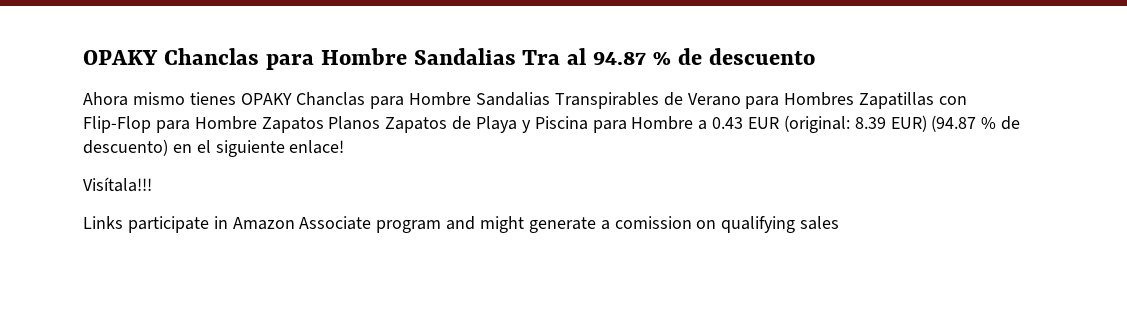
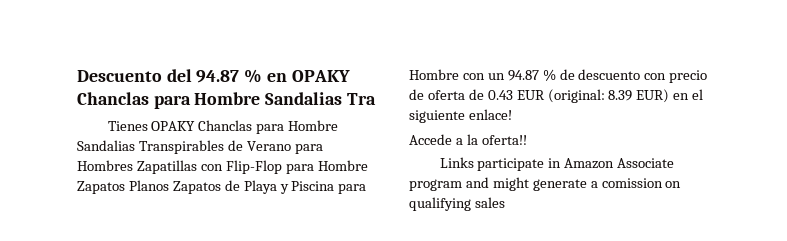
- OPAKY Chanclas para Hombre Sandalias Tra al 94.87 % de descuento
- Ahora mismo tienes OPAKY Chanclas para Hombre Sandalias Transpirables de Verano para Hombres Zapatillas con Flip-Flop para Hombre Zapatos Planos Zapatos de Playa y Piscina para Hombre a 0.43 EUR (original: 8.39 EUR) (94.87 % de descuento) en el siguiente enlace!
+ Descuento del 94.87 % en OPAKY Chanclas para Hombre Sandalias Tra
+ Tienes OPAKY Chanclas para Hombre Sandalias Transpirables de Verano para Hombres Zapatillas con Flip-Flop para Hombre Zapatos Planos Zapatos de Playa y Piscina para Hombre con un 94.87 % de descuento con precio de oferta de 0.43 EUR (original: 8.39 EUR) en el siguiente enlace!
- Visítala!!!
+ Accede a la oferta!!

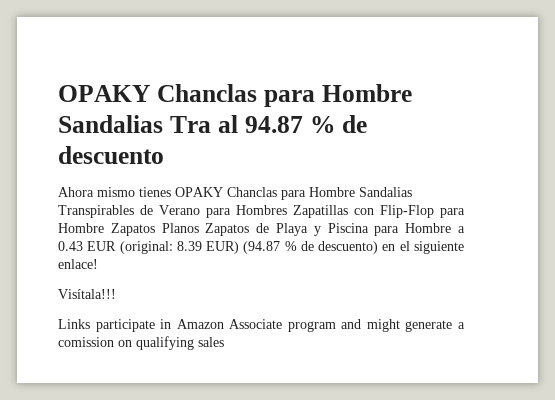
- Descuento del 94.87 % en OPAKY Chanclas para Hombre Sandalias Tra
- Tienes OPAKY Chanclas para Hombre Sandalias Transpirables de Verano para Hombres Zapatillas con Flip-Flop para Hombre Zapatos Planos Zapatos de Playa y Piscina para Hombre con un 94.87 % de descuento con precio de oferta de 0.43 EUR (original: 8.39 EUR) en el siguiente enlace!
+ OPAKY Chanclas para Hombre Sandalias Tra al 94.87 % de descuento
+ Ahora mismo tienes OPAKY Chanclas para Hombre Sandalias Transpirables de Verano para Hombres Zapatillas con Flip-Flop para Hombre Zapatos Planos Zapatos de Playa y Piscina para Hombre a 0.43 EUR (original: 8.39 EUR) (94.87 % de descuento) en el siguiente enlace!
- Accede a la oferta!!
+ Visítala!!!

